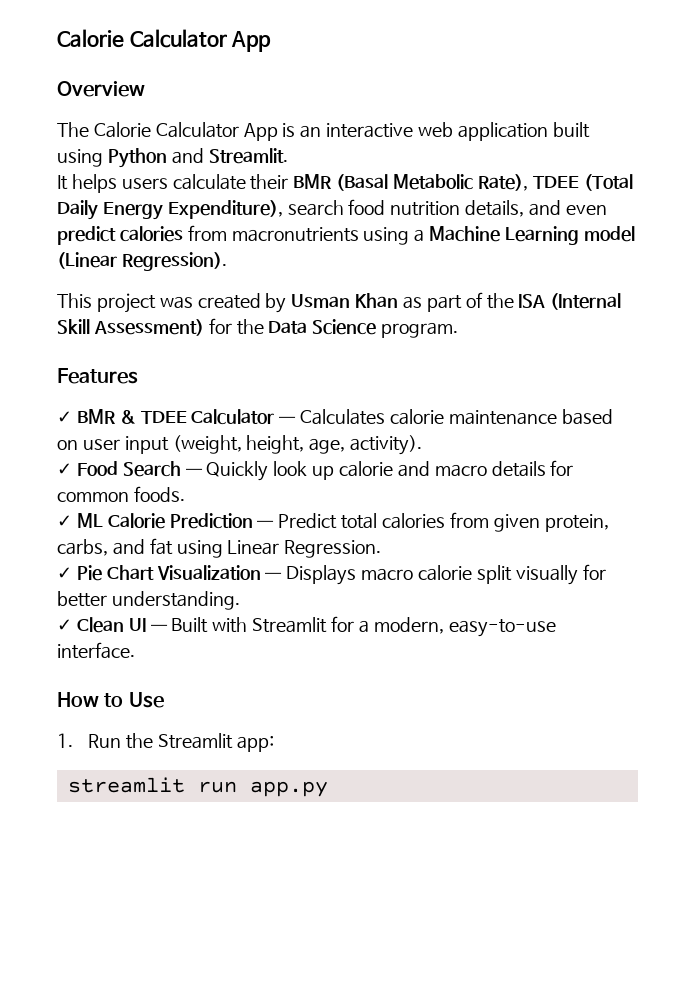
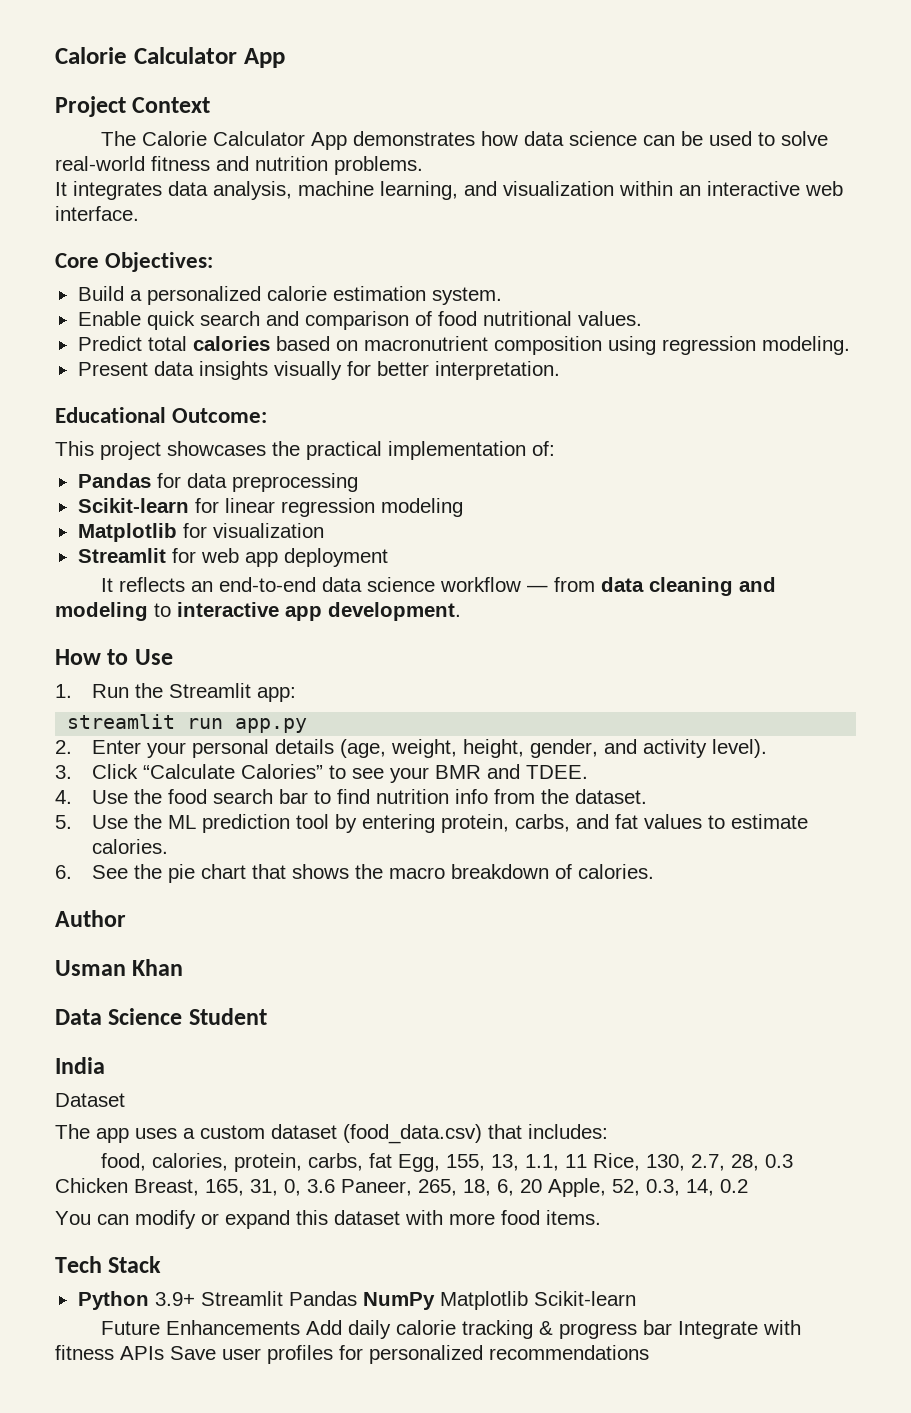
- Overview
+ Project Context
- The Calorie Calculator App is an interactive web application built using Python and Streamlit.
- It helps users calculate their BMR (Basal Metabolic Rate), TDEE (Total Daily Energy Expenditure), search food nutrition details, and even predict calories from macronutrients using a Machine Learning model (Linear Regression).
- This project was created by Usman Khan as part of the ISA (Internal Skill Assessment) for the Data Science program.
- Features
- ✓ BMR & TDEE Calculator — Calculates calorie maintenance based on user input (weight, height, age, activity).
- ✓ Food Search — Quickly look up calorie and macro details for common foods.
- ✓ ML Calorie Prediction — Predict total calories from given protein, carbs, and fat using Linear Regression.
- ✓ Pie Chart Visualization — Displays macro calorie split visually for better understanding.
- ✓ Clean UI — Built with Streamlit for a modern, easy-to-use interface.
+ The Calorie Calculator App demonstrates how data science can be used to solve real-world fitness and nutrition problems.
+ It integrates data analysis, machine learning, and visualization within an interactive web interface.
+ Core Objectives:
+ Build a personalized calorie estimation system.
+ Enable quick search and comparison of food nutritional values.
+ Predict total calories based on macronutrient composition using regression modeling.
+ Present data insights visually for better interpretation.
+ Educational Outcome:
+ This project showcases the practical implementation of:
+ Pandas for data preprocessing
+ Scikit-learn for linear regression modeling
+ Matplotlib for visualization
+ Streamlit for web app deployment
+ It reflects an end-to-end data science workflow — from data cleaning and modeling to interactive app development.
+ 2. Enter your personal details (age, weight, height, gender, and activity level).
+ 3. Click “Calculate Calories” to see your BMR and TDEE.
+ 4. Use the food search bar to find nutrition info from the dataset.
+ 5. Use the ML prediction tool by entering protein, carbs, and fat values to estimate calories.
+ 6. See the pie chart that shows the macro breakdown of calories.
+ Author
+ Usman Khan
+ Data Science Student
+ India
+ Dataset
+ The app uses a custom dataset (food_data.csv) that includes:
+ food, calories, protein, carbs, fat Egg, 155, 13, 1.1, 11 Rice, 130, 2.7, 28, 0.3 Chicken Breast, 165, 31, 0, 3.6 Paneer, 265, 18, 6, 20 Apple, 52, 0.3, 14, 0.2
+ You can modify or expand this dataset with more food items.
+ Tech Stack
+ Python 3.9+ Streamlit Pandas NumPy Matplotlib Scikit-learn
+ Future Enhancements Add daily calorie tracking & progress bar Integrate with fitness APIs Save user profiles for personalized recommendations

